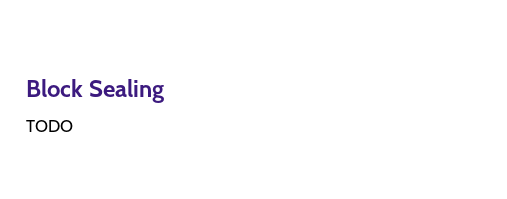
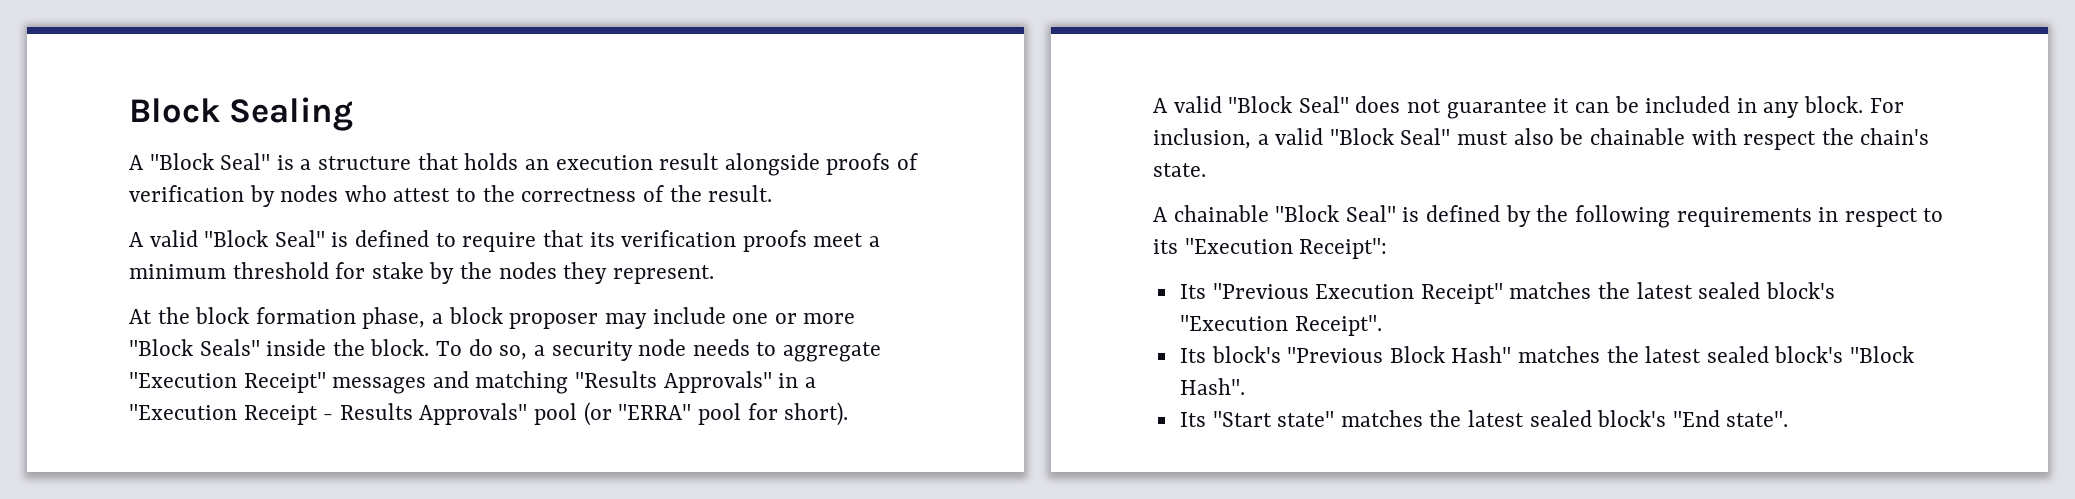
- TODO
+ A "Block Seal" is a structure that holds an execution result alongside proofs of verification by nodes who attest to the correctness of the result.
+ A valid "Block Seal" is defined to require that its verification proofs meet a minimum threshold for stake by the nodes they represent.
+ At the block formation phase, a block proposer may include one or more "Block Seals" inside the block. To do so, a security node needs to aggregate "Execution Receipt" messages and matching "Results Approvals" in a "Execution Receipt - Results Approvals" pool (or "ERRA" pool for short).
+ A valid "Block Seal" does not guarantee it can be included in any block. For inclusion, a valid "Block Seal" must also be chainable with respect the chain's state.
+ A chainable "Block Seal" is defined by the following requirements in respect to its "Execution Receipt":
+ Its "Previous Execution Receipt" matches the latest sealed block's "Execution Receipt".
+ Its block's "Previous Block Hash" matches the latest sealed block's "Block Hash".
+ Its "Start state" matches the latest sealed block's "End state".

